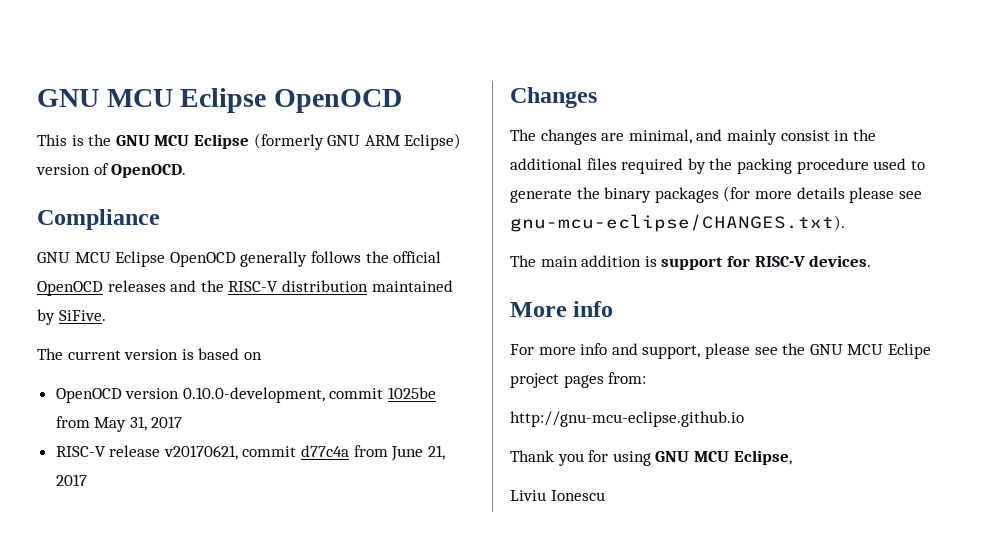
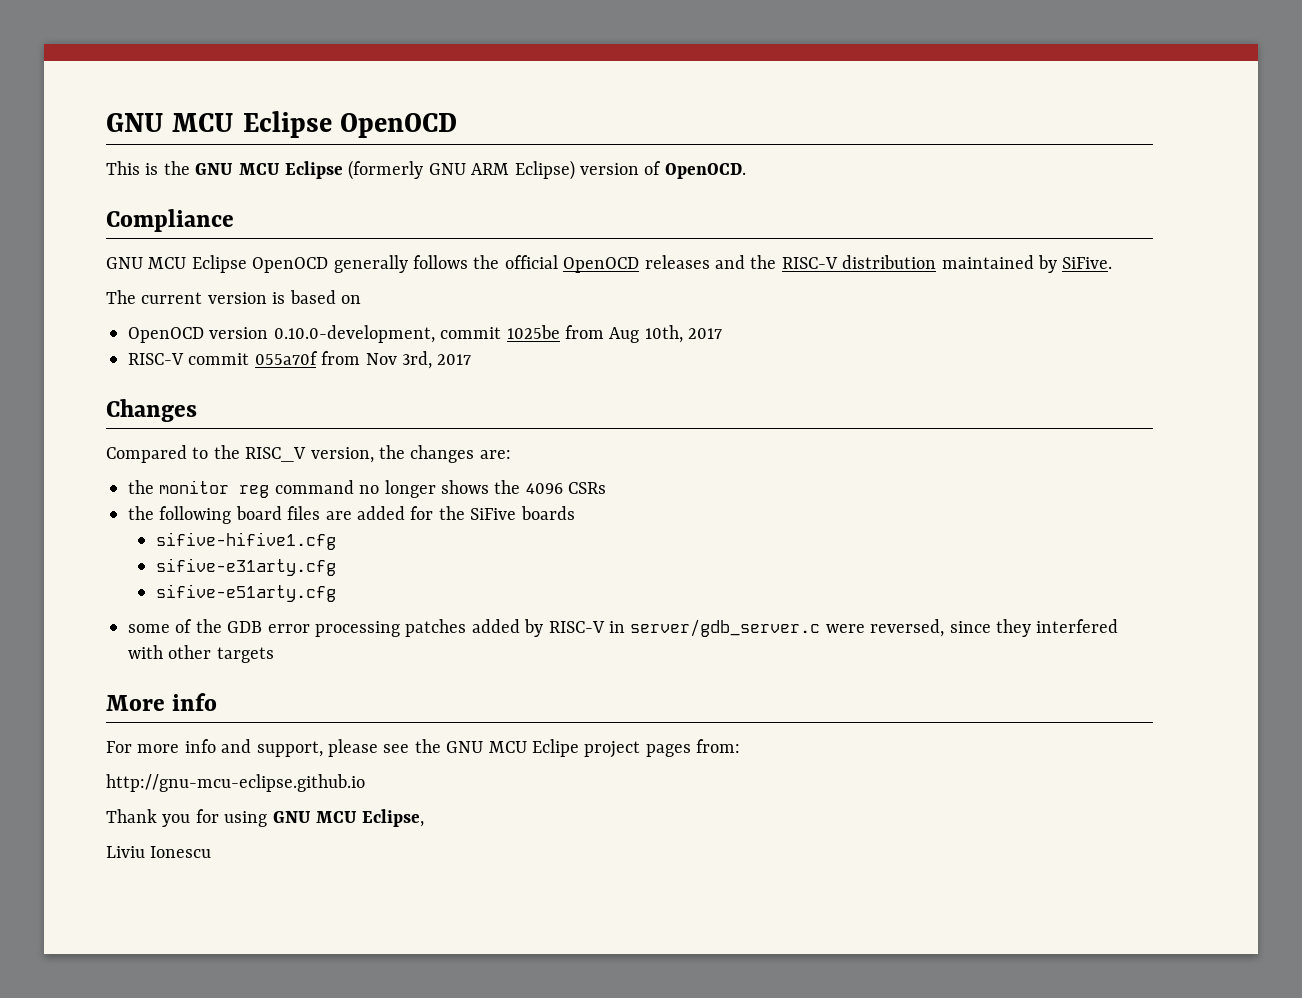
- OpenOCD version 0.10.0-development, commit 1025be from May 31, 2017
+ OpenOCD version 0.10.0-development, commit 1025be from Aug 10th, 2017
- RISC-V release v20170621, commit d77c4a from June 21, 2017
+ RISC-V commit 055a70f from Nov 3rd, 2017
  Changes
- The changes are minimal, and mainly consist in the additional files required by the packing procedure used to generate the binary packages (for more details please see gnu-mcu-eclipse/CHANGES.txt).
- The main addition is support for RISC-V devices.
+ Compared to the RISC_V version, the changes are:
+ the monitor reg command no longer shows the 4096 CSRs
+ the following board files are added for the SiFive boards
+ sifive-hifive1.cfg
+ sifive-e31arty.cfg
+ sifive-e51arty.cfg
+ some of the GDB error processing patches added by RISC-V in server/gdb_server.c were reversed, since they interfered with other targets

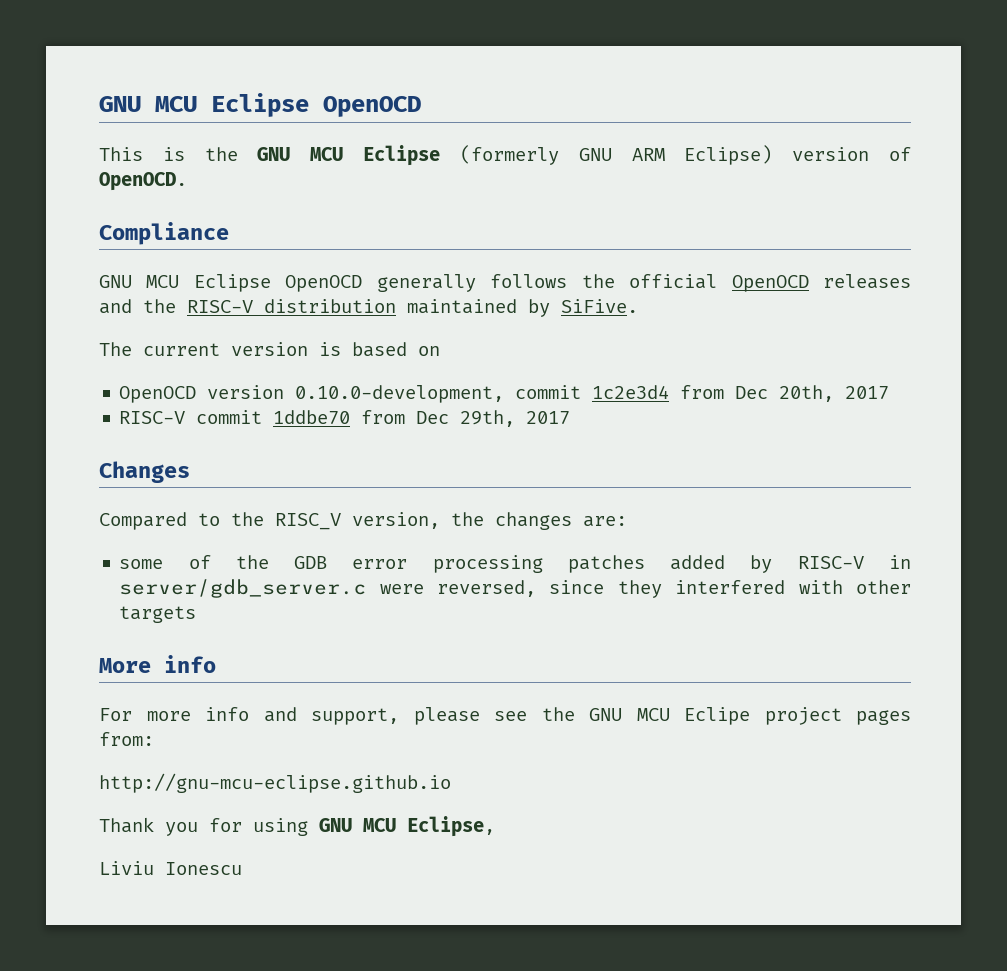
- OpenOCD version 0.10.0-development, commit 1025be from Aug 10th, 2017
+ OpenOCD version 0.10.0-development, commit 1c2e3d4 from Dec 20th, 2017
- RISC-V commit 055a70f from Nov 3rd, 2017
+ RISC-V commit 1ddbe70 from Dec 29th, 2017
- the monitor reg command no longer shows the 4096 CSRs
- the following board files are added for the SiFive boards
- sifive-hifive1.cfg
- sifive-e31arty.cfg
- sifive-e51arty.cfg

